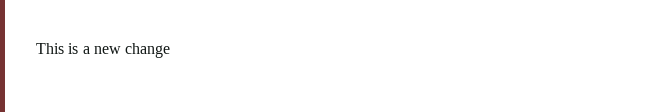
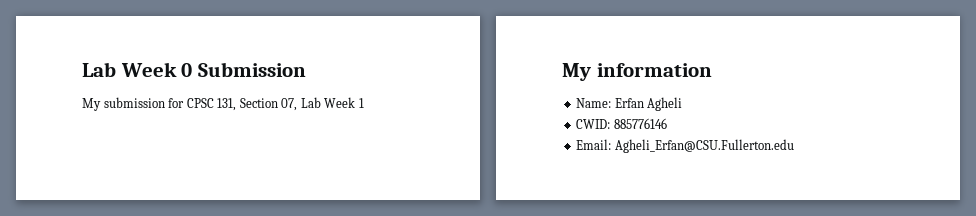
- This is a new change
+ Lab Week 0 Submission
+ My submission for CPSC 131, Section 07, Lab Week 1
+ My information
+ Name: Erfan Agheli
+ CWID: 885776146
+ Email: Agheli_Erfan@CSU.Fullerton.edu

